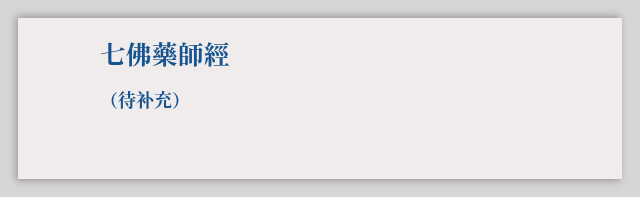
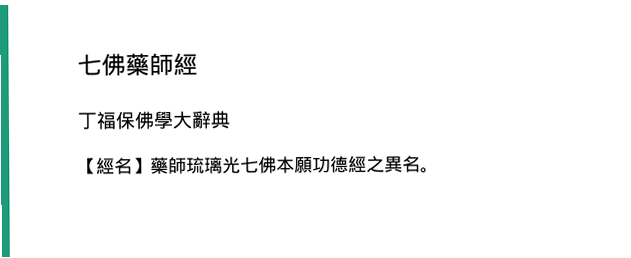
- （待补充）
+ 丁福保佛學大辭典
+ 【經名】藥師琉璃光七佛本願功德經之異名。

